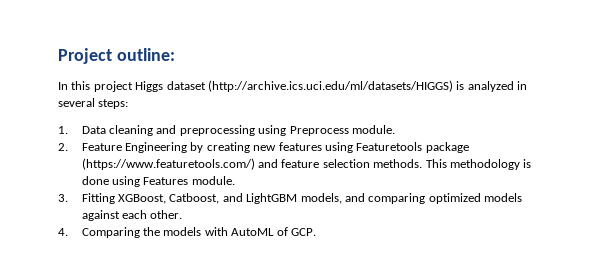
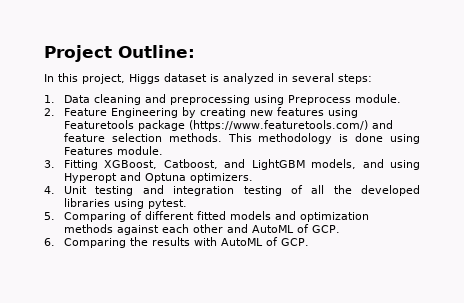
- Project outline:
+ Project Outline:
- In this project Higgs dataset (http://archive.ics.uci.edu/ml/datasets/HIGGS) is analyzed in several steps:
+ In this project, Higgs dataset is analyzed in several steps:
- 3. Fitting XGBoost, Catboost, and LightGBM models, and comparing optimized models against each other.
- 4. Comparing the models with AutoML of GCP.
+ 3. Fitting XGBoost, Catboost, and LightGBM models, and using Hyperopt and Optuna optimizers.
+ 4. Unit testing and integration testing of all the developed libraries using pytest.
+ 5. Comparing of different fitted models and optimization methods against each other and AutoML of GCP.
+ 6. Comparing the results with AutoML of GCP.

